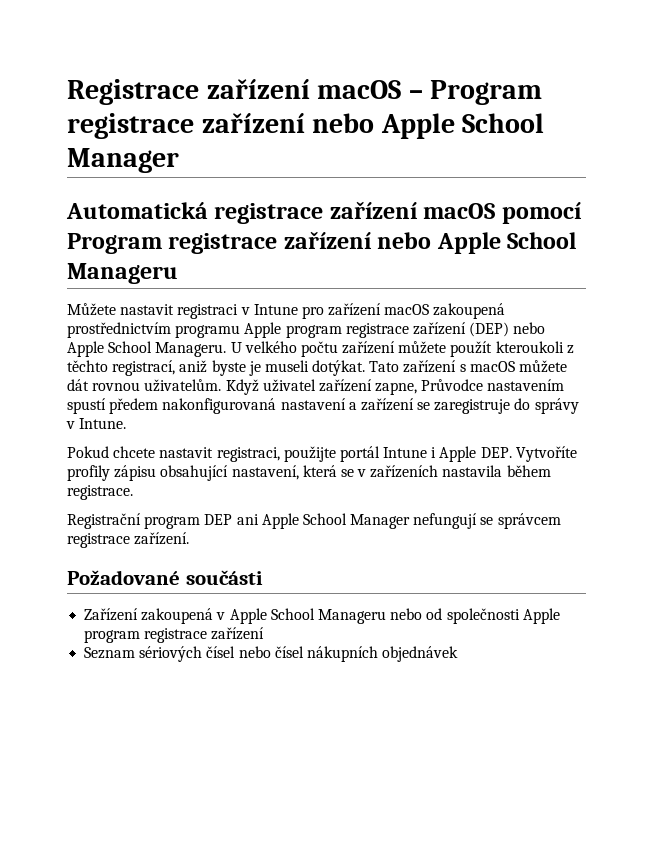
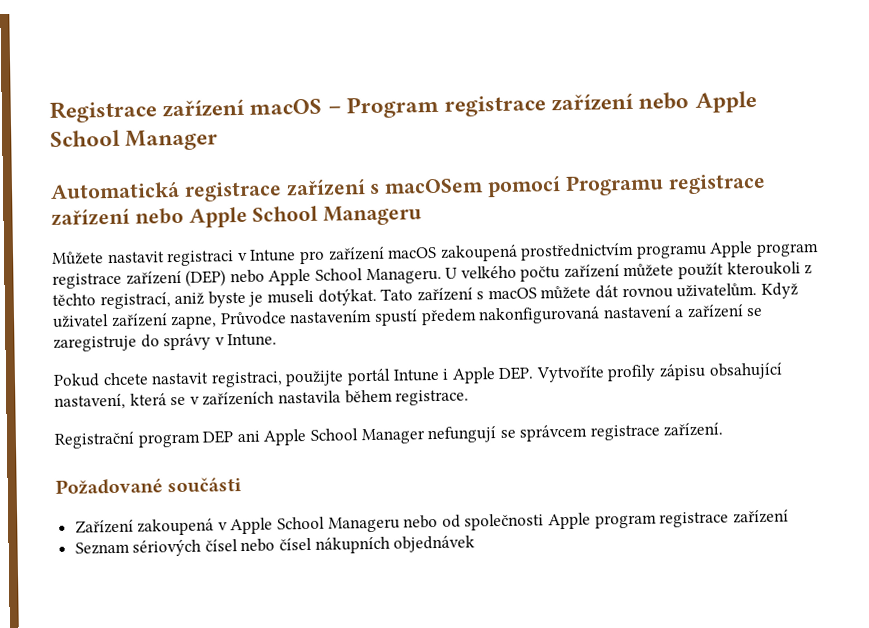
- Automatická registrace zařízení macOS pomocí Program registrace zařízení nebo Apple School Manageru
+ Automatická registrace zařízení s macOSem pomocí Programu registrace zařízení nebo Apple School Manageru

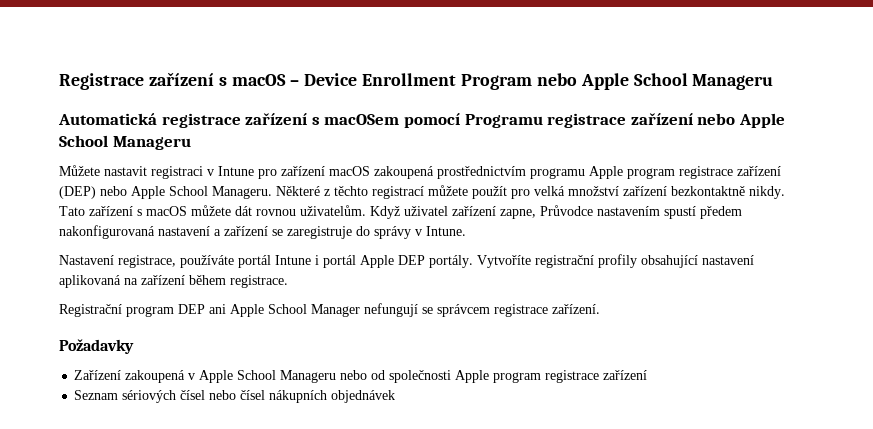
- Registrace zařízení macOS – Program registrace zařízení nebo Apple School Manager
+ Registrace zařízení s macOS – Device Enrollment Program nebo Apple School Manageru
- U velkého počtu zařízení můžete použít kteroukoli z těchto registrací, aniž byste je museli dotýkat.
+ Některé z těchto registrací můžete použít pro velká množství zařízení bezkontaktně nikdy.
- Pokud chcete nastavit registraci, použijte portál Intune i Apple DEP. Vytvoříte profily zápisu obsahující nastavení, která se v zařízeních nastavila během registrace.
+ Nastavení registrace, používáte portál Intune i portál Apple DEP portály. Vytvoříte registrační profily obsahující nastavení aplikovaná na zařízení během registrace.
- Požadované součásti
+ Požadavky

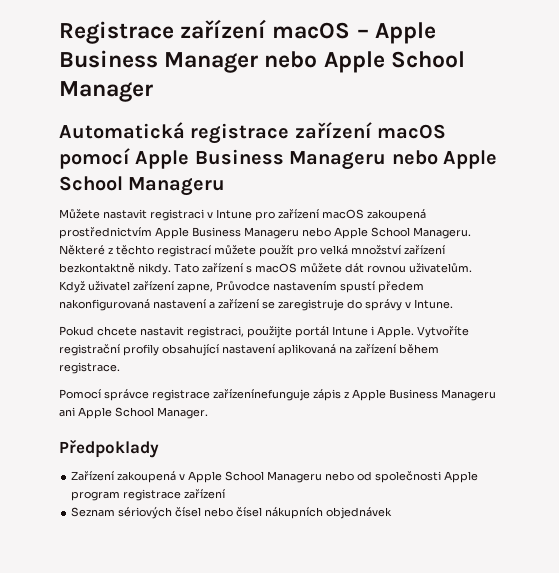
- Registrace zařízení s macOS – Device Enrollment Program nebo Apple School Manageru
+ Registrace zařízení macOS – Apple Business Manager nebo Apple School Manager
- Automatická registrace zařízení s macOSem pomocí Programu registrace zařízení nebo Apple School Manageru
+ Automatická registrace zařízení macOS pomocí Apple Business Manageru nebo Apple School Manageru
- Můžete nastavit registraci v Intune pro zařízení macOS zakoupená prostřednictvím programu Apple program registrace zařízení (DEP) nebo Apple School Manageru.
+ Můžete nastavit registraci v Intune pro zařízení macOS zakoupená prostřednictvím Apple Business Manageru nebo Apple School Manageru.
- Nastavení registrace, používáte portál Intune i portál Apple DEP portály.
+ Pokud chcete nastavit registraci, použijte portál Intune i Apple.
- Registrační program DEP ani Apple School Manager nefungují se správcem registrace zařízení.
- Požadavky
+ Pomocí správce registrace zařízenínefunguje zápis z Apple Business Manageru ani Apple School Manager.
+ Předpoklady

